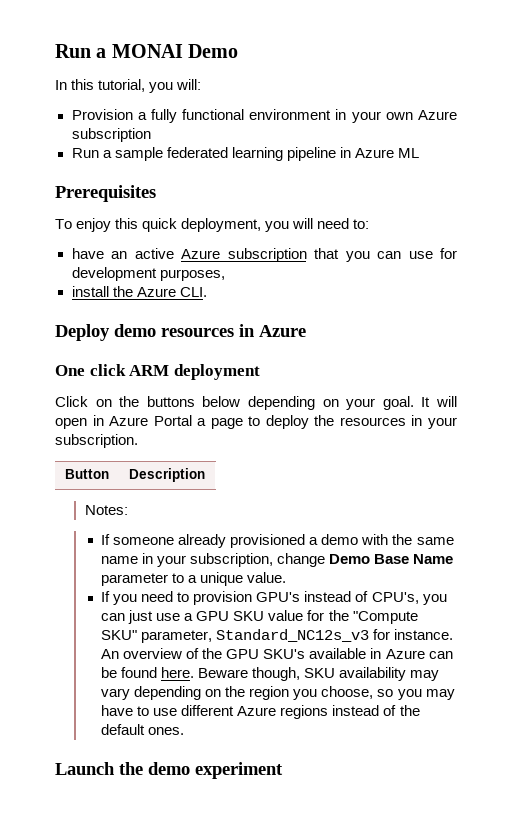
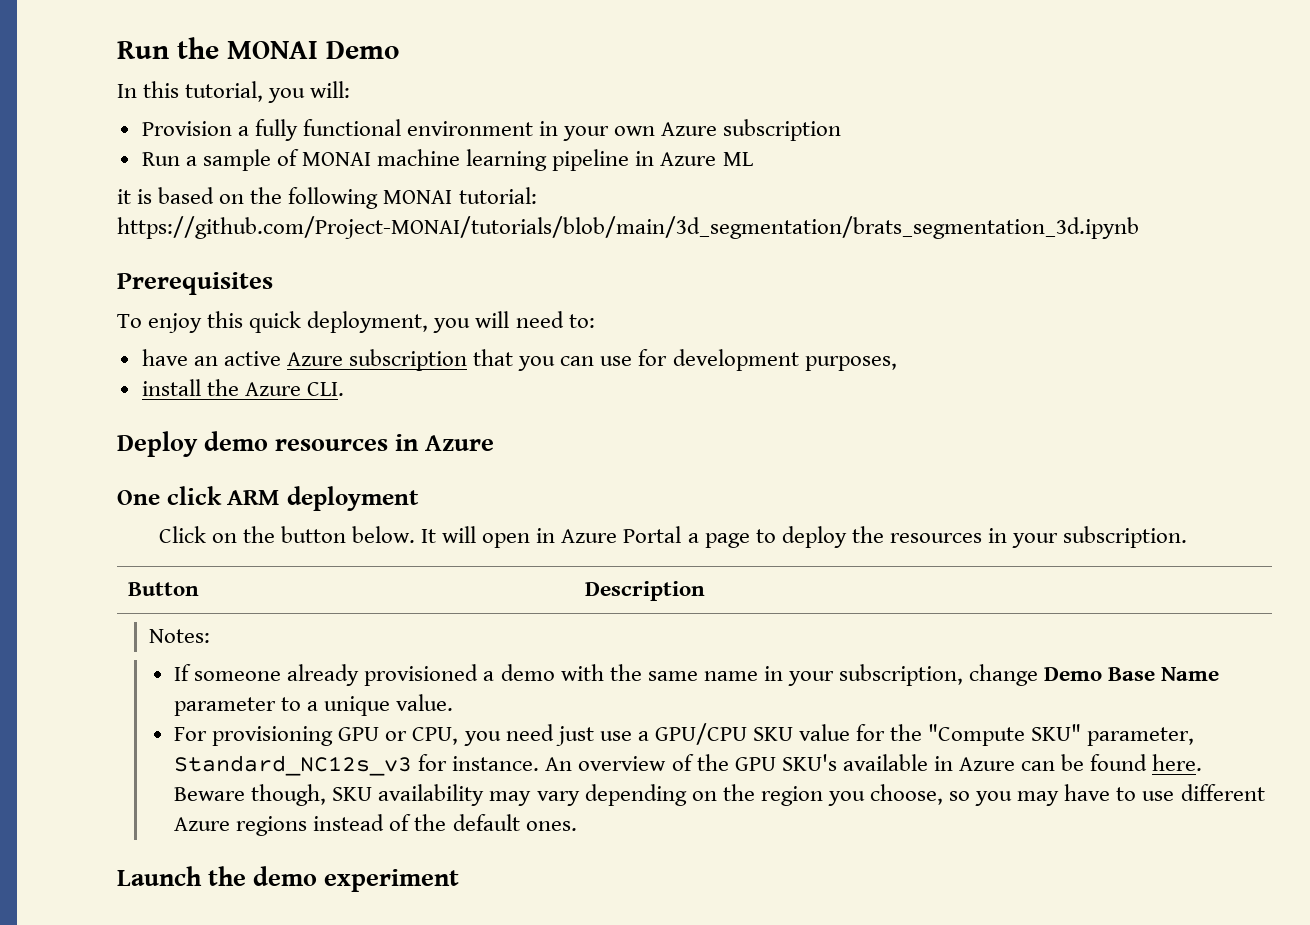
- Run a MONAI Demo
+ Run the MONAI Demo
- Run a sample federated learning pipeline in Azure ML
+ Run a sample of MONAI machine learning pipeline in Azure ML
+ it is based on the following MONAI tutorial: https://github.com/Project-MONAI/tutorials/blob/main/3d_segmentation/brats_segmentation_3d.ipynb
- Click on the buttons below depending on your goal.
+ Click on the button below.
- If you need to provision GPU's instead of CPU's, you can just use a GPU SKU value for the "Compute SKU" parameter, Standard_NC12s_v3 for instance.
+ For provisioning GPU or CPU, you need just use a GPU/CPU SKU value for the "Compute SKU" parameter, Standard_NC12s_v3 for instance.

